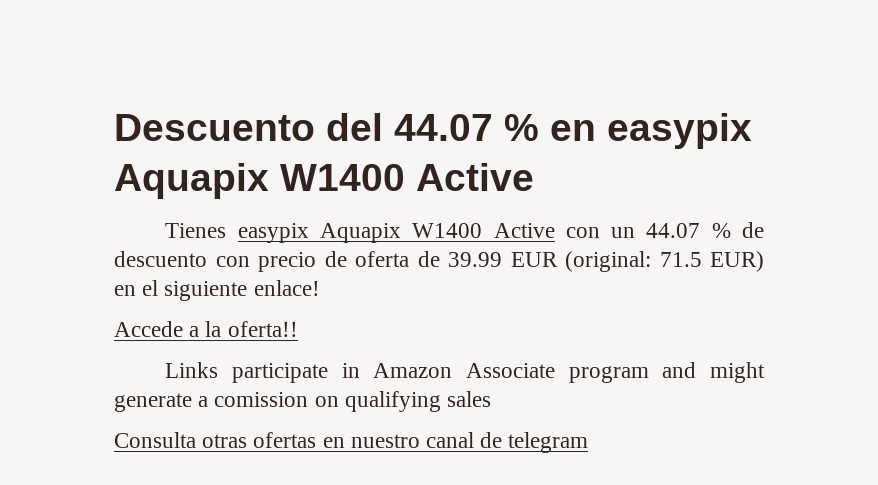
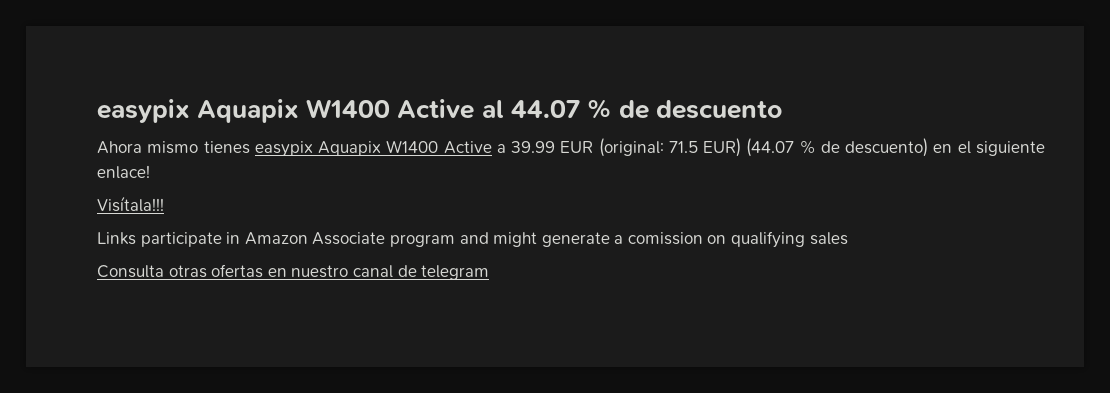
- Descuento del 44.07 % en easypix Aquapix W1400 Active
- Tienes easypix Aquapix W1400 Active con un 44.07 % de descuento con precio de oferta de 39.99 EUR (original: 71.5 EUR) en el siguiente enlace!
+ easypix Aquapix W1400 Active al 44.07 % de descuento
+ Ahora mismo tienes easypix Aquapix W1400 Active a 39.99 EUR (original: 71.5 EUR) (44.07 % de descuento) en el siguiente enlace!
- Accede a la oferta!!
+ Visítala!!!

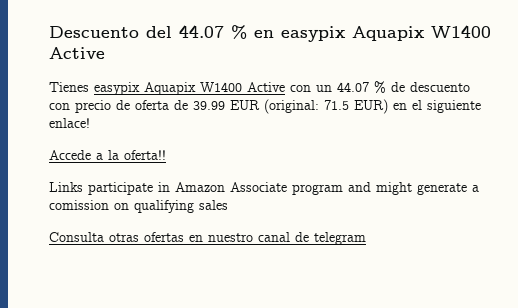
- easypix Aquapix W1400 Active al 44.07 % de descuento
- Ahora mismo tienes easypix Aquapix W1400 Active a 39.99 EUR (original: 71.5 EUR) (44.07 % de descuento) en el siguiente enlace!
+ Descuento del 44.07 % en easypix Aquapix W1400 Active
+ Tienes easypix Aquapix W1400 Active con un 44.07 % de descuento con precio de oferta de 39.99 EUR (original: 71.5 EUR) en el siguiente enlace!
- Visítala!!!
+ Accede a la oferta!!

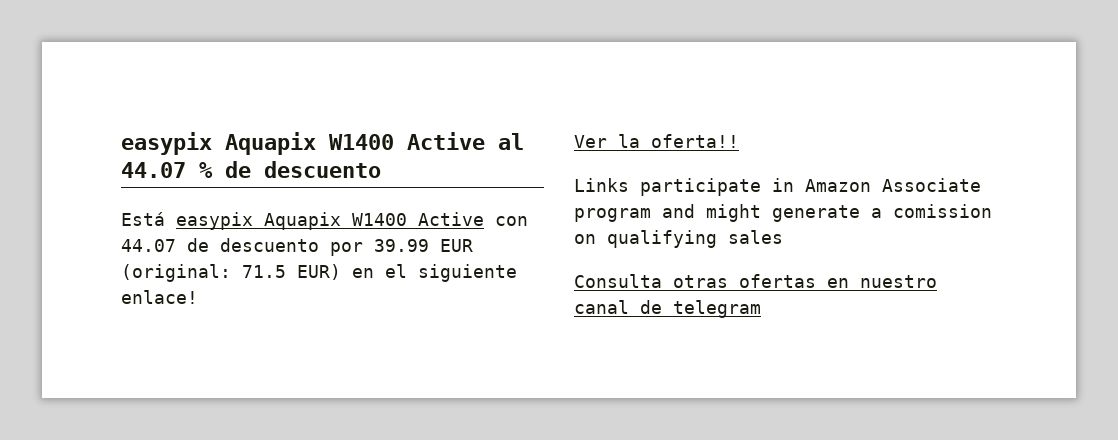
- Descuento del 44.07 % en easypix Aquapix W1400 Active
- Tienes easypix Aquapix W1400 Active con un 44.07 % de descuento con precio de oferta de 39.99 EUR (original: 71.5 EUR) en el siguiente enlace!
+ easypix Aquapix W1400 Active al 44.07 % de descuento
+ Está easypix Aquapix W1400 Active con 44.07 de descuento por 39.99 EUR (original: 71.5 EUR) en el siguiente enlace!
- Accede a la oferta!!
+ Ver la oferta!!

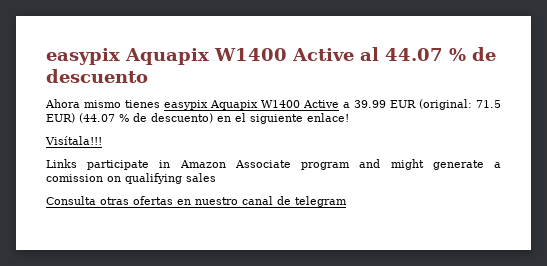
- Está easypix Aquapix W1400 Active con 44.07 de descuento por 39.99 EUR (original: 71.5 EUR) en el siguiente enlace!
+ Ahora mismo tienes easypix Aquapix W1400 Active a 39.99 EUR (original: 71.5 EUR) (44.07 % de descuento) en el siguiente enlace!
- Ver la oferta!!
+ Visítala!!!

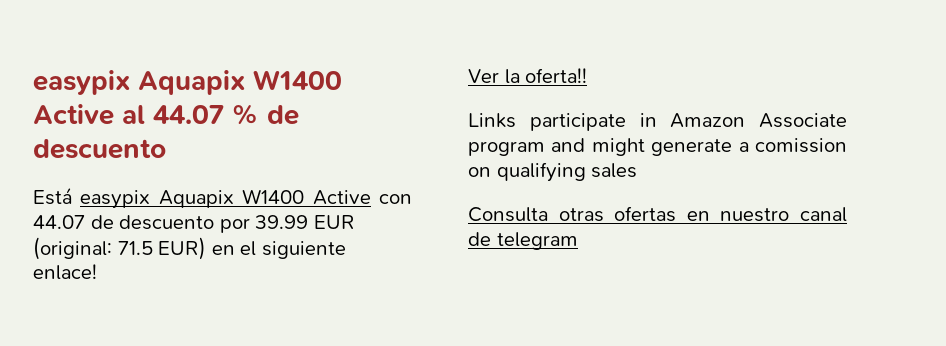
- Ahora mismo tienes easypix Aquapix W1400 Active a 39.99 EUR (original: 71.5 EUR) (44.07 % de descuento) en el siguiente enlace!
+ Está easypix Aquapix W1400 Active con 44.07 de descuento por 39.99 EUR (original: 71.5 EUR) en el siguiente enlace!
- Visítala!!!
+ Ver la oferta!!

